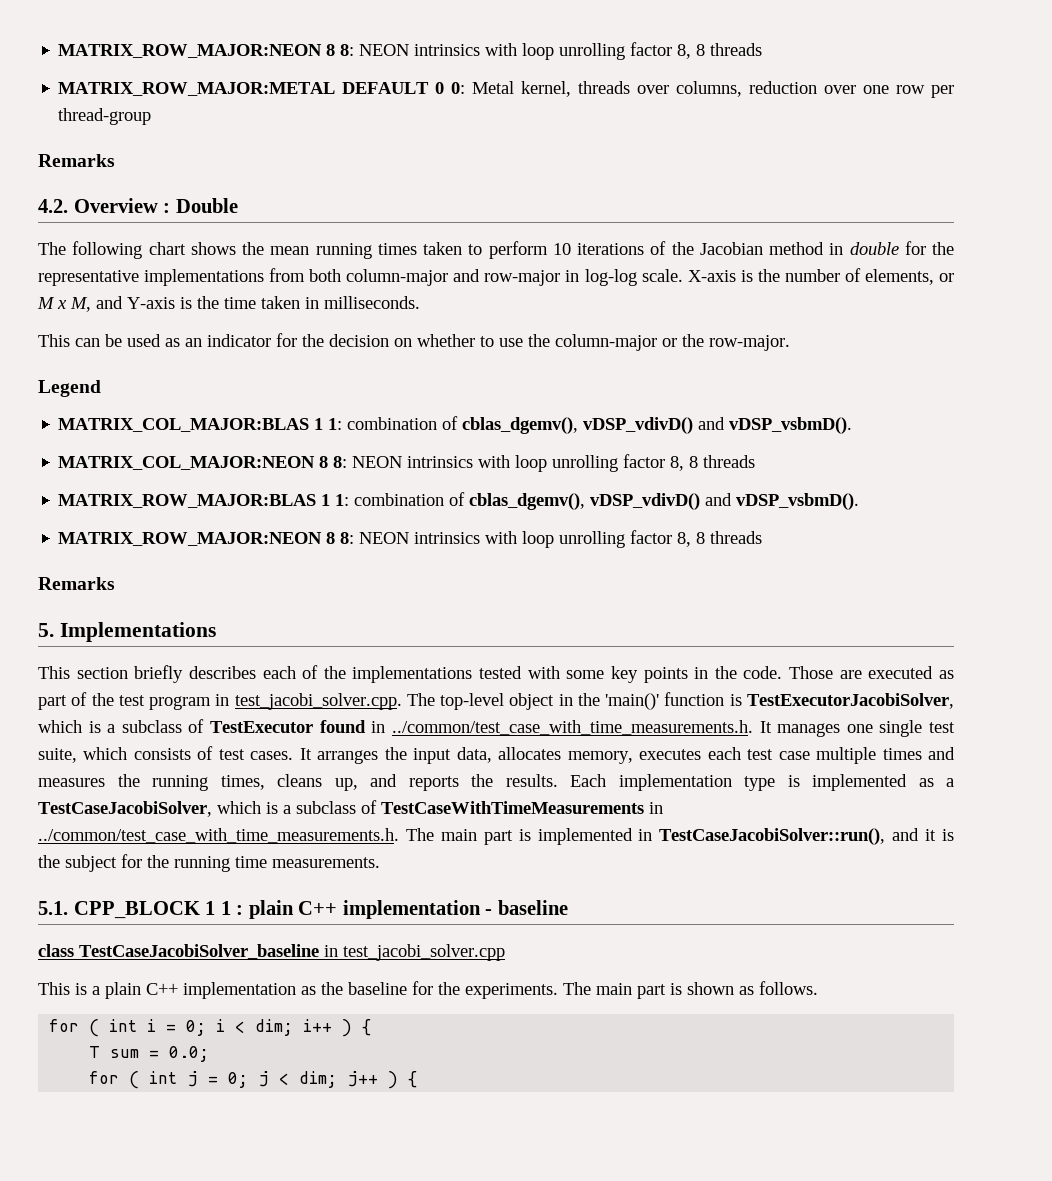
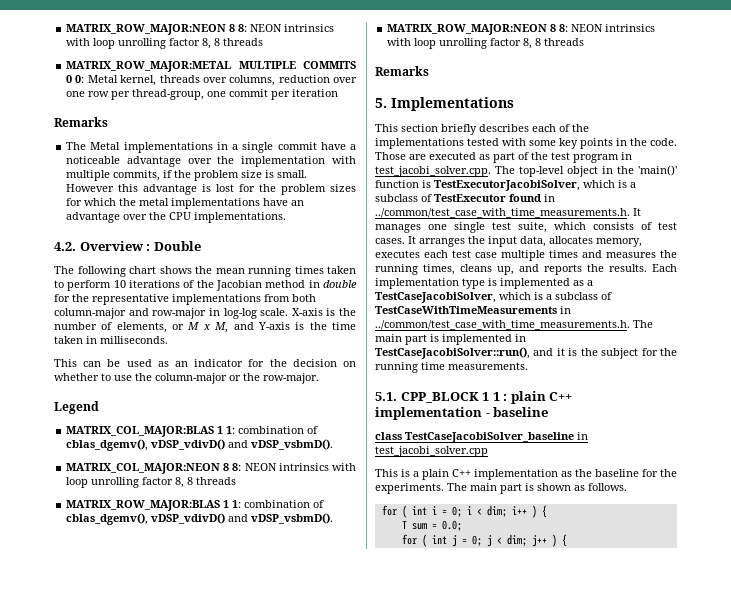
- MATRIX_ROW_MAJOR:METAL DEFAULT 0 0: Metal kernel, threads over columns, reduction over one row per thread-group
+ MATRIX_ROW_MAJOR:METAL MULTIPLE COMMITS 0 0: Metal kernel, threads over columns, reduction over one row per thread-group, one commit per iteration
  Remarks
+ The Metal implementations in a single commit have a noticeable advantage over the implementation with multiple commits, if the problem size is small. However this advantage is lost for the problem sizes for which the metal implementations have an advantage over the CPU implementations.

